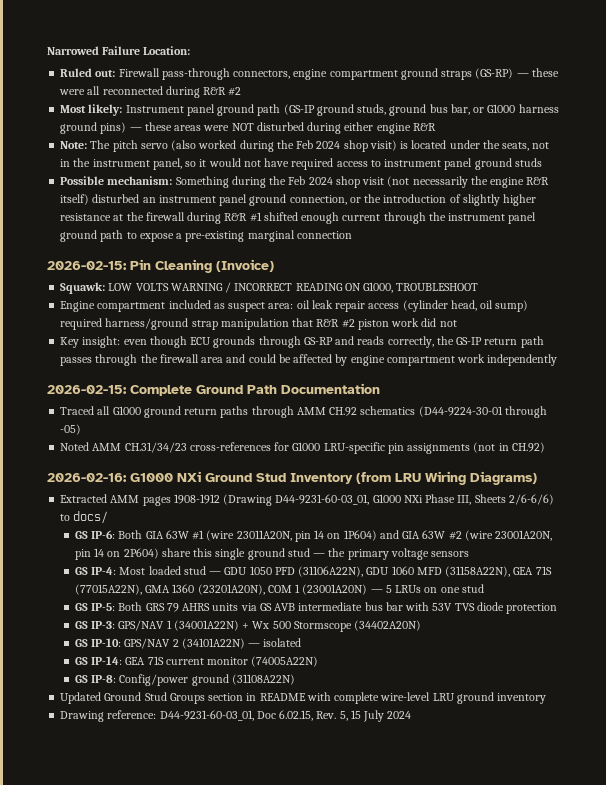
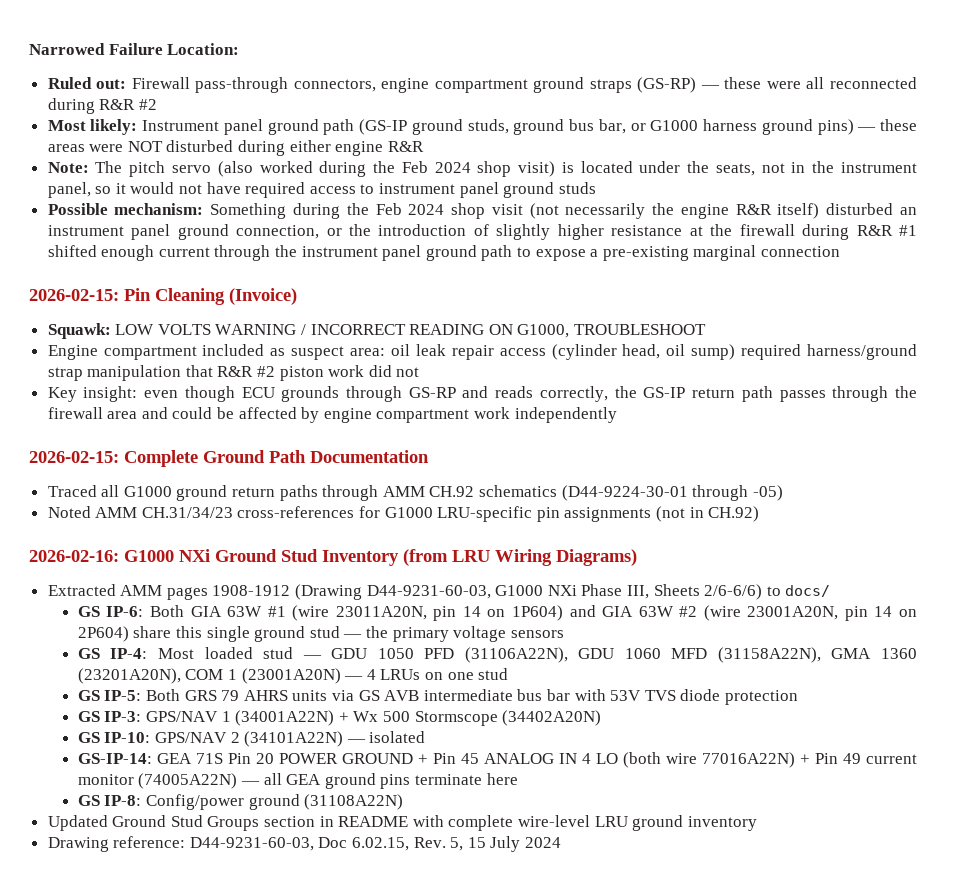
- Extracted AMM pages 1908-1912 (Drawing D44-9231-60-03_01, G1000 NXi Phase III, Sheets 2/6-6/6) to docs/
+ Extracted AMM pages 1908-1912 (Drawing D44-9231-60-03, G1000 NXi Phase III, Sheets 2/6-6/6) to docs/
- GS IP-4: Most loaded stud — GDU 1050 PFD (31106A22N), GDU 1060 MFD (31158A22N), GEA 71S (77015A22N), GMA 1360 (23201A20N), COM 1 (23001A20N) — 5 LRUs on one stud
+ GS IP-4: Most loaded stud — GDU 1050 PFD (31106A22N), GDU 1060 MFD (31158A22N), GMA 1360 (23201A20N), COM 1 (23001A20N) — 4 LRUs on one stud
- GS IP-14: GEA 71S current monitor (74005A22N)
+ GS-IP-14: GEA 71S Pin 20 POWER GROUND + Pin 45 ANALOG IN 4 LO (both wire 77016A22N) + Pin 49 current monitor (74005A22N) — all GEA ground pins terminate here
- Drawing reference: D44-9231-60-03_01, Doc 6.02.15, Rev. 5, 15 July 2024
+ Drawing reference: D44-9231-60-03, Doc 6.02.15, Rev. 5, 15 July 2024

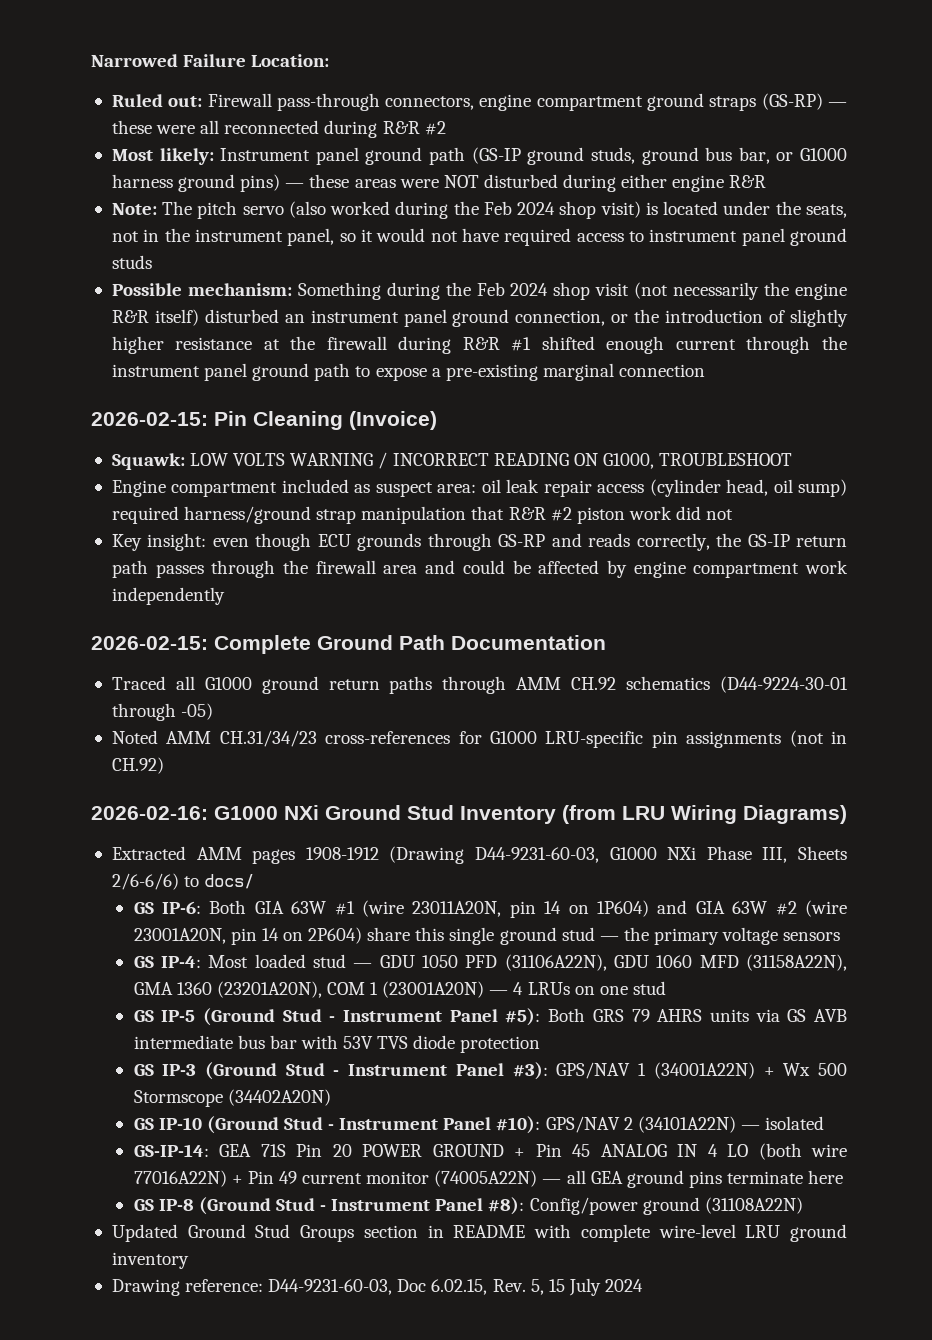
- GS IP-5: Both GRS 79 AHRS units via GS AVB intermediate bus bar with 53V TVS diode protection
+ GS IP-5 (Ground Stud - Instrument Panel #5): Both GRS 79 AHRS units via GS AVB intermediate bus bar with 53V TVS diode protection
- GS IP-3: GPS/NAV 1 (34001A22N) + Wx 500 Stormscope (34402A20N)
+ GS IP-3 (Ground Stud - Instrument Panel #3): GPS/NAV 1 (34001A22N) + Wx 500 Stormscope (34402A20N)
- GS IP-10: GPS/NAV 2 (34101A22N) — isolated
+ GS IP-10 (Ground Stud - Instrument Panel #10): GPS/NAV 2 (34101A22N) — isolated
- GS IP-8: Config/power ground (31108A22N)
+ GS IP-8 (Ground Stud - Instrument Panel #8): Config/power ground (31108A22N)

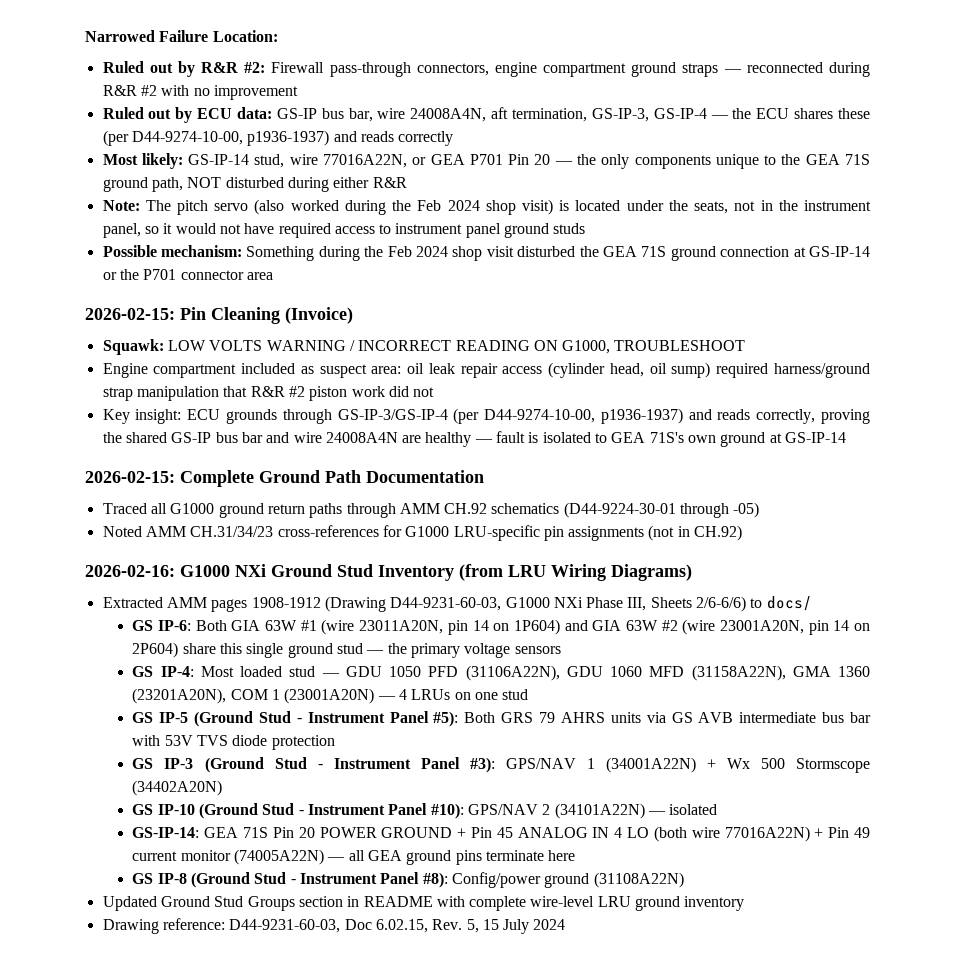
- Ruled out: Firewall pass-through connectors, engine compartment ground straps (GS-RP) — these were all reconnected during R&R #2
- Most likely: Instrument panel ground path (GS-IP ground studs, ground bus bar, or G1000 harness ground pins) — these areas were NOT disturbed during either engine R&R
+ Ruled out by R&R #2: Firewall pass-through connectors, engine compartment ground straps — reconnected during R&R #2 with no improvement
+ Ruled out by ECU data: GS-IP bus bar, wire 24008A4N, aft termination, GS-IP-3, GS-IP-4 — the ECU shares these (per D44-9274-10-00, p1936-1937) and reads correctly
+ Most likely: GS-IP-14 stud, wire 77016A22N, or GEA P701 Pin 20 — the only components unique to the GEA 71S ground path, NOT disturbed during either R&R
- Possible mechanism: Something during the Feb 2024 shop visit (not necessarily the engine R&R itself) disturbed an instrument panel ground connection, or the introduction of slightly higher resistance at the firewall during R&R #1 shifted enough current through the instrument panel ground path to expose a pre-existing marginal connection
+ Possible mechanism: Something during the Feb 2024 shop visit disturbed the GEA 71S ground connection at GS-IP-14 or the P701 connector area
- Key insight: even though ECU grounds through GS-RP and reads correctly, the GS-IP return path passes through the firewall area and could be affected by engine compartment work independently
+ Key insight: ECU grounds through GS-IP-3/GS-IP-4 (per D44-9274-10-00, p1936-1937) and reads correctly, proving the shared GS-IP bus bar and wire 24008A4N are healthy — fault is isolated to GEA 71S's own ground at GS-IP-14

